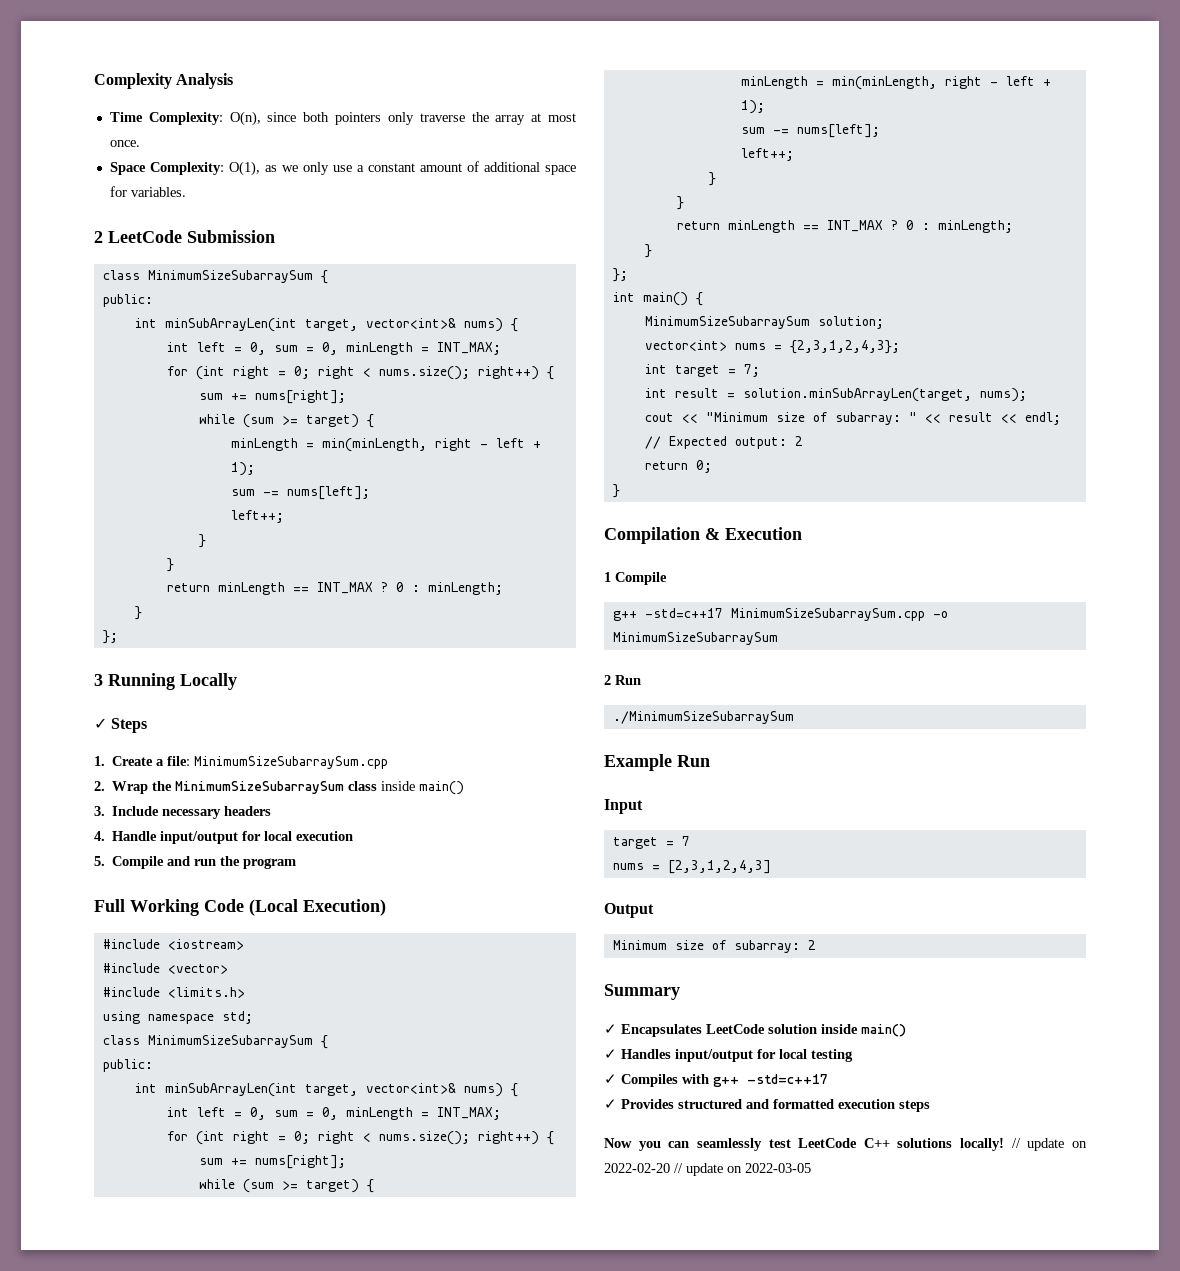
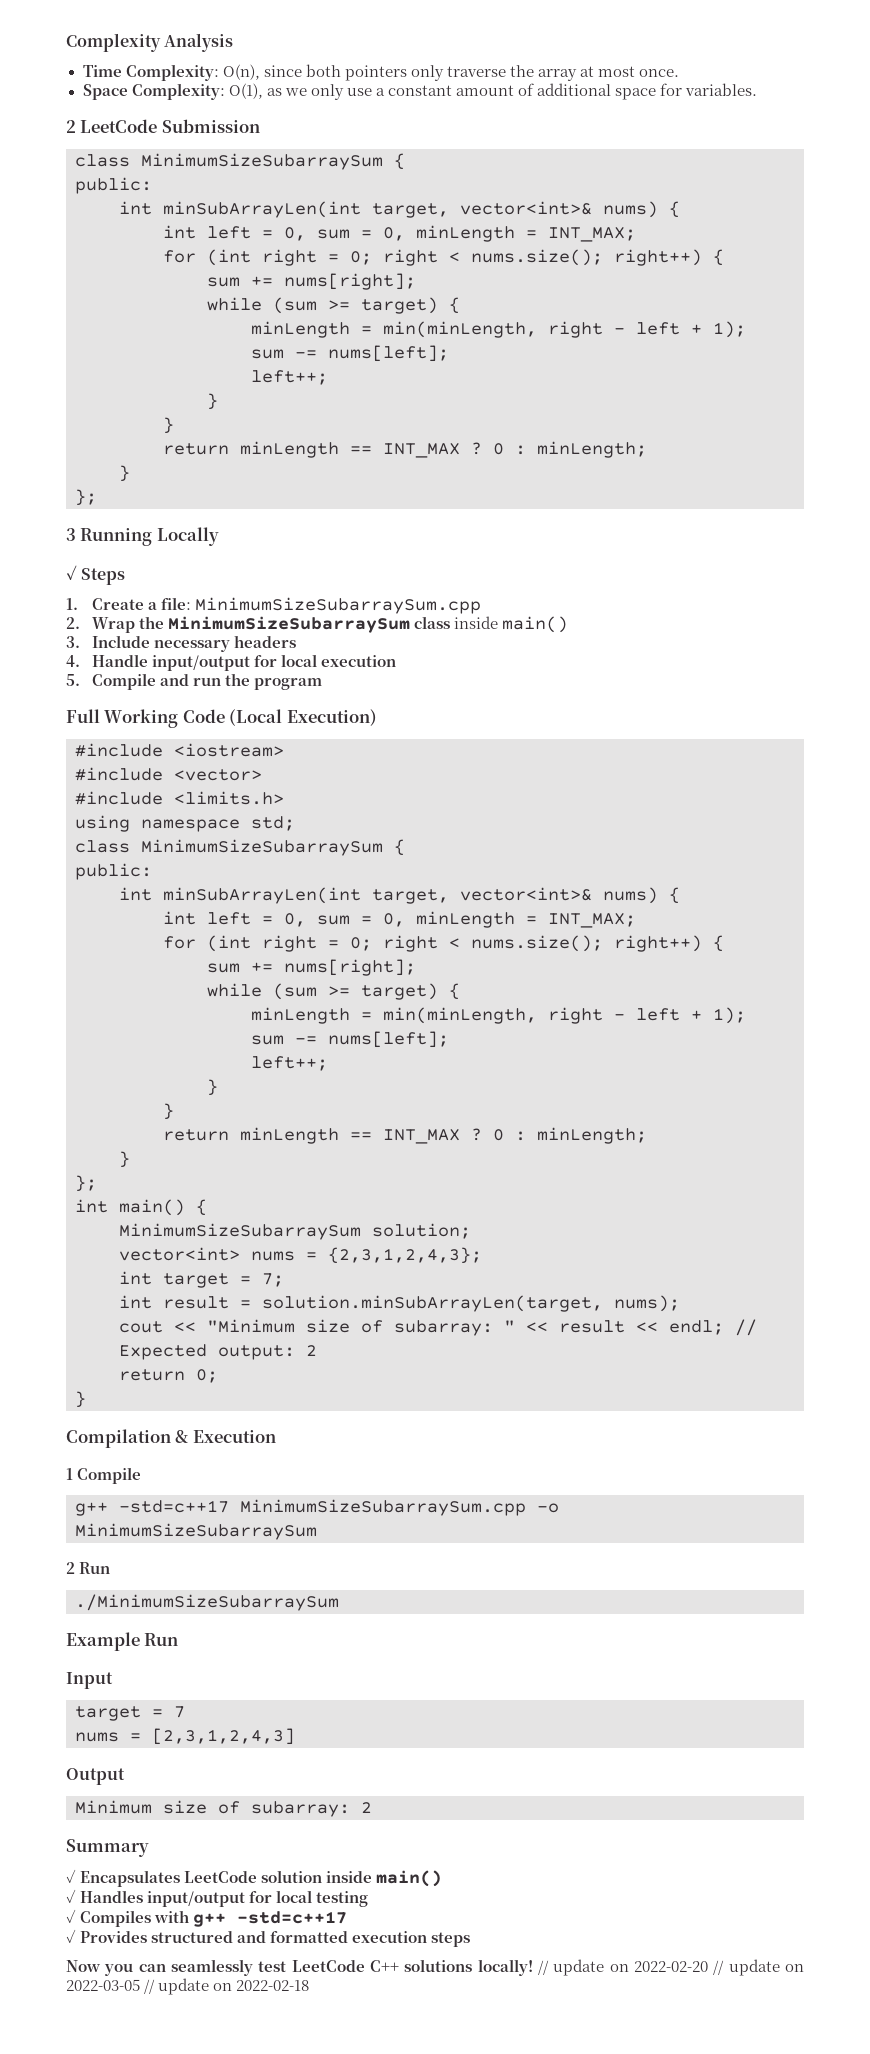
- // update on 2022-02-20 // update on 2022-03-05
+ // update on 2022-02-20 // update on 2022-03-05 // update on 2022-02-18

